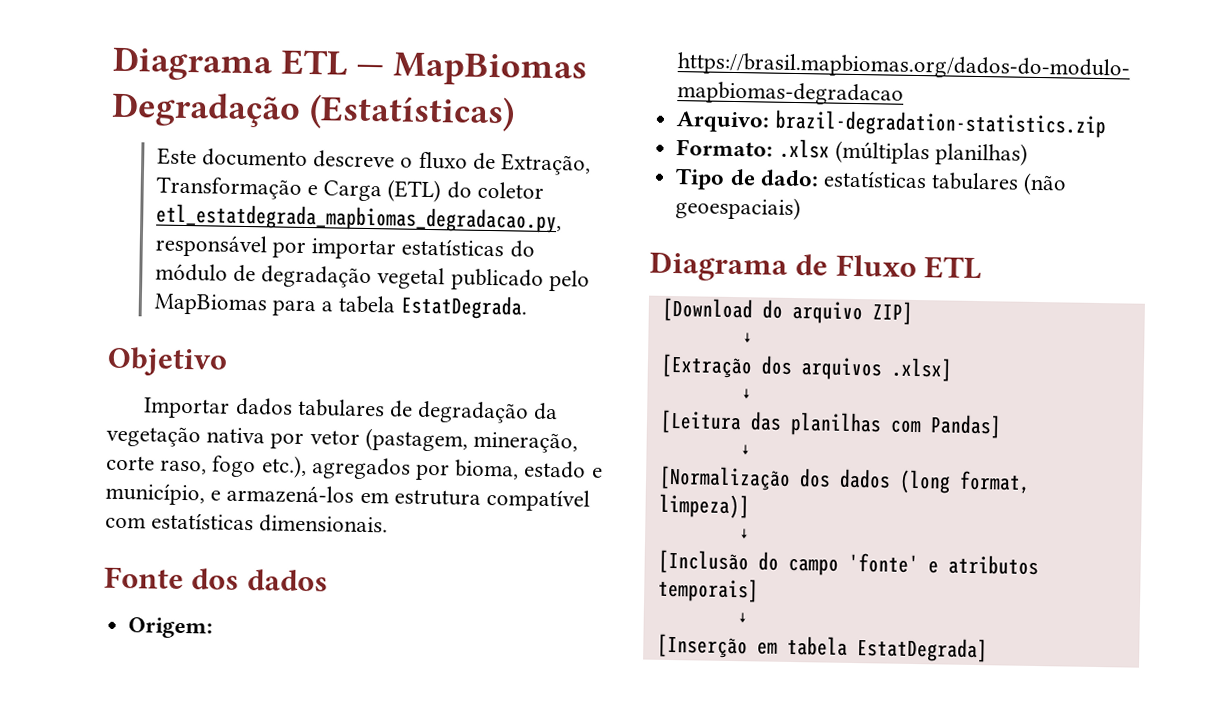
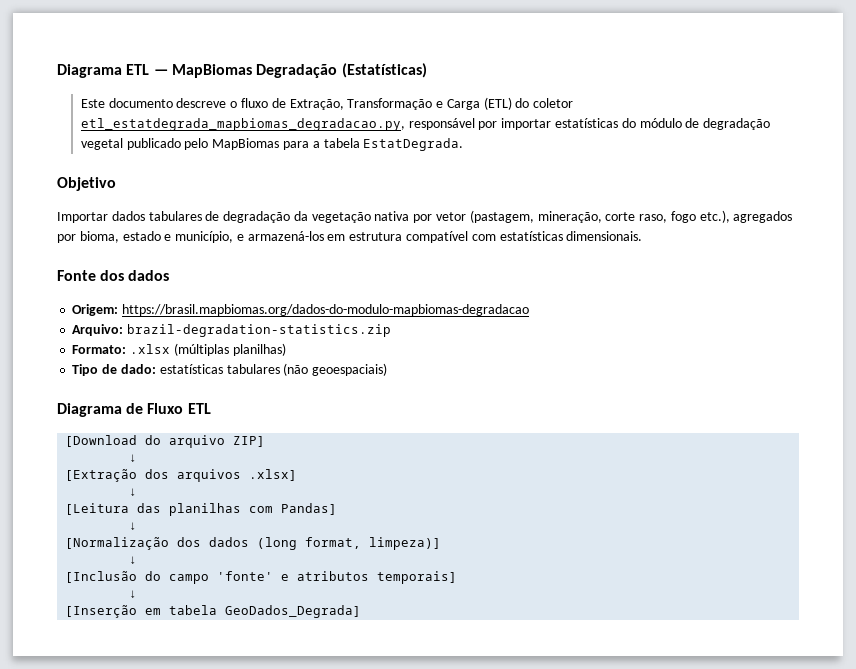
- [Inserção em tabela EstatDegrada]
+ [Inserção em tabela GeoDados_Degrada]

